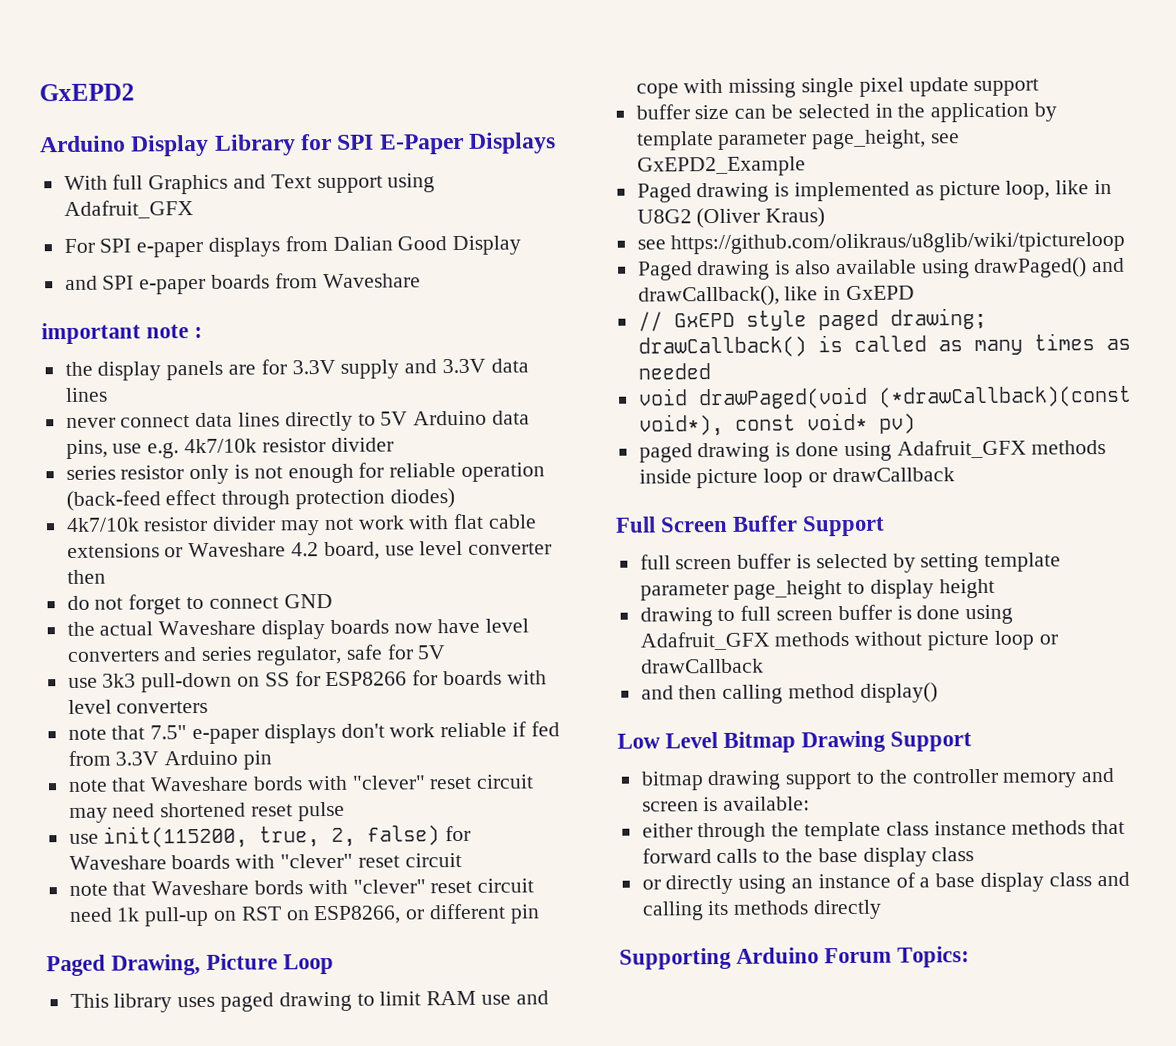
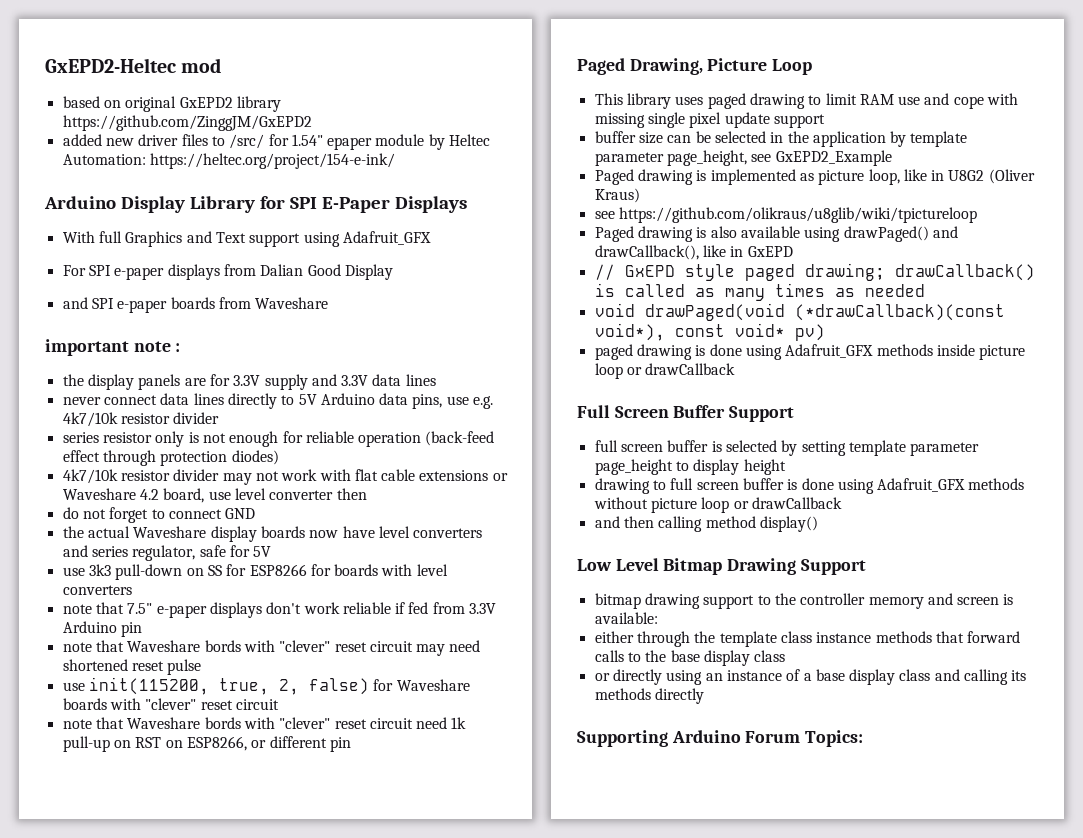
- GxEPD2
+ GxEPD2-Heltec mod
+ based on original GxEPD2 library https://github.com/ZinggJM/GxEPD2
+ added new driver files to /src/ for 1.54" epaper module by Heltec Automation: https://heltec.org/project/154-e-ink/

